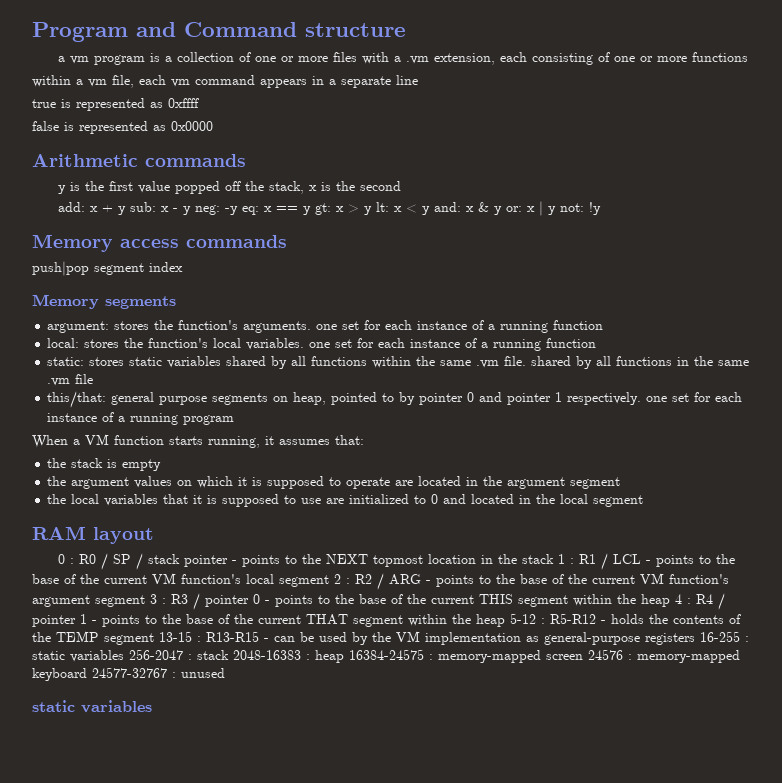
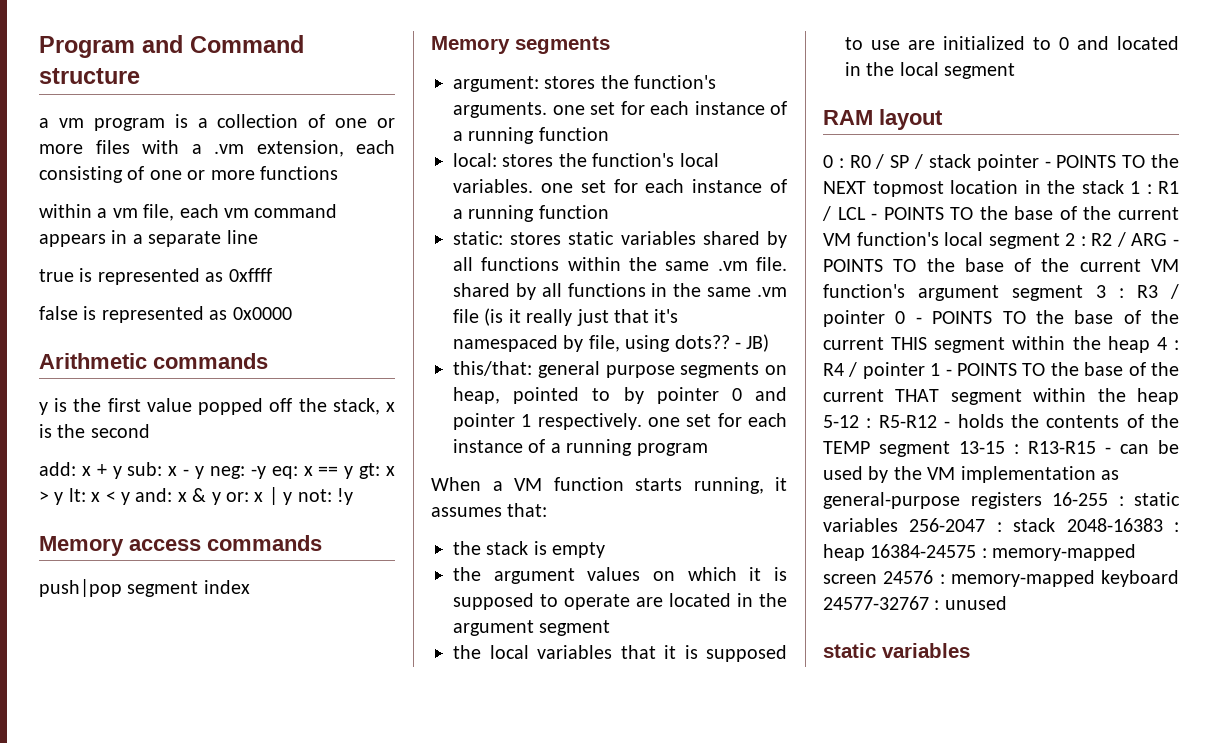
- static: stores static variables shared by all functions within the same .vm file. shared by all functions in the same .vm file
+ static: stores static variables shared by all functions within the same .vm file. shared by all functions in the same .vm file (is it really just that it's namespaced by file, using dots?? - JB)
- R0 / SP / stack pointer - points to the NEXT topmost location in the stack 1 :
+ R0 / SP / stack pointer - POINTS TO the NEXT topmost location in the stack 1 :
- R1 / LCL - points to the base of the current VM function's local segment 2 :
+ R1 / LCL - POINTS TO the base of the current VM function's local segment 2 :
- R2 / ARG - points to the base of the current VM function's argument segment 3 :
+ R2 / ARG - POINTS TO the base of the current VM function's argument segment 3 :
- R3 / pointer 0 - points to the base of the current THIS segment within the heap 4 :
+ R3 / pointer 0 - POINTS TO the base of the current THIS segment within the heap 4 :
- R4 / pointer 1 - points to the base of the current THAT segment within the heap 5-12 :
+ R4 / pointer 1 - POINTS TO the base of the current THAT segment within the heap 5-12 :

